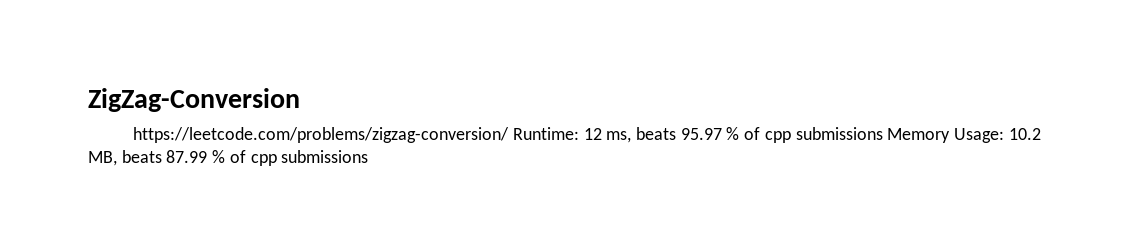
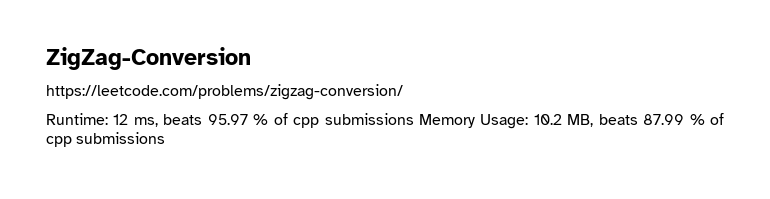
- https://leetcode.com/problems/zigzag-conversion/ Runtime: 12 ms, beats 95.97 % of cpp submissions Memory Usage: 10.2 MB, beats 87.99 % of cpp submissions
+ https://leetcode.com/problems/zigzag-conversion/
+ Runtime: 12 ms, beats 95.97 % of cpp submissions Memory Usage: 10.2 MB, beats 87.99 % of cpp submissions

